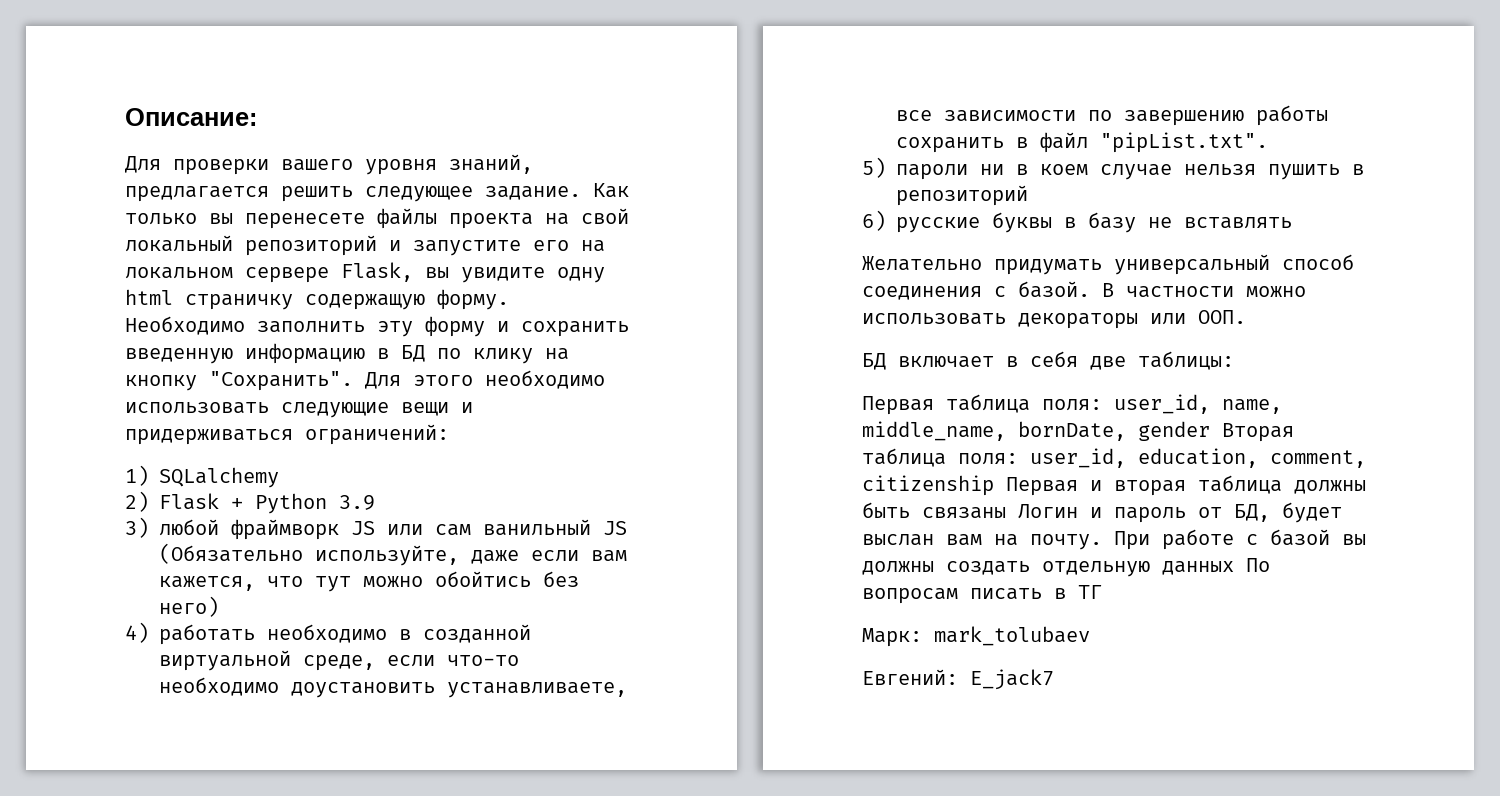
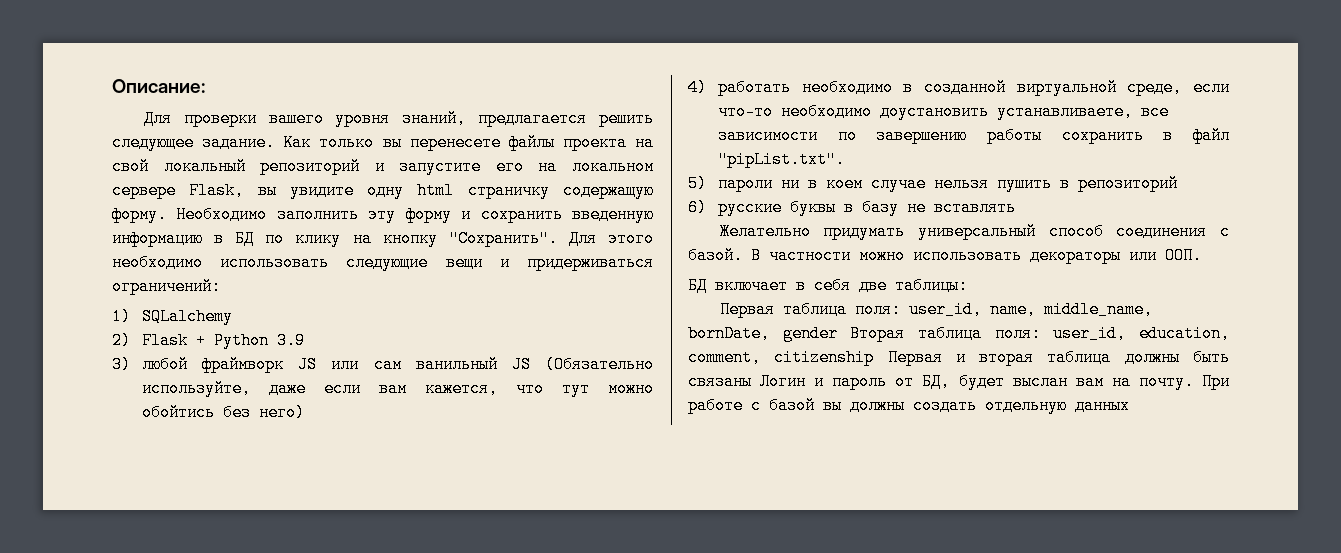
- При работе с базой вы должны создать отдельную данных По вопросам писать в ТГ
- Марк: mark_tolubaev
- Евгений: E_jack7
+ При работе с базой вы должны создать отдельную данных

